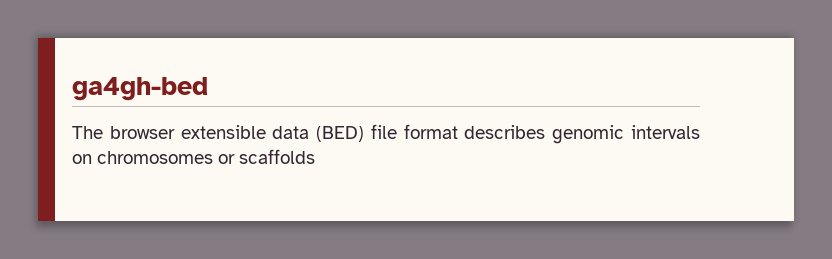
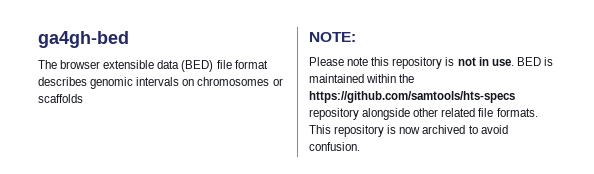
+ NOTE:
+ Please note this repository is not in use. BED is maintained within the https://github.com/samtools/hts-specs repository alongside other related file formats. This repository is now archived to avoid confusion.

